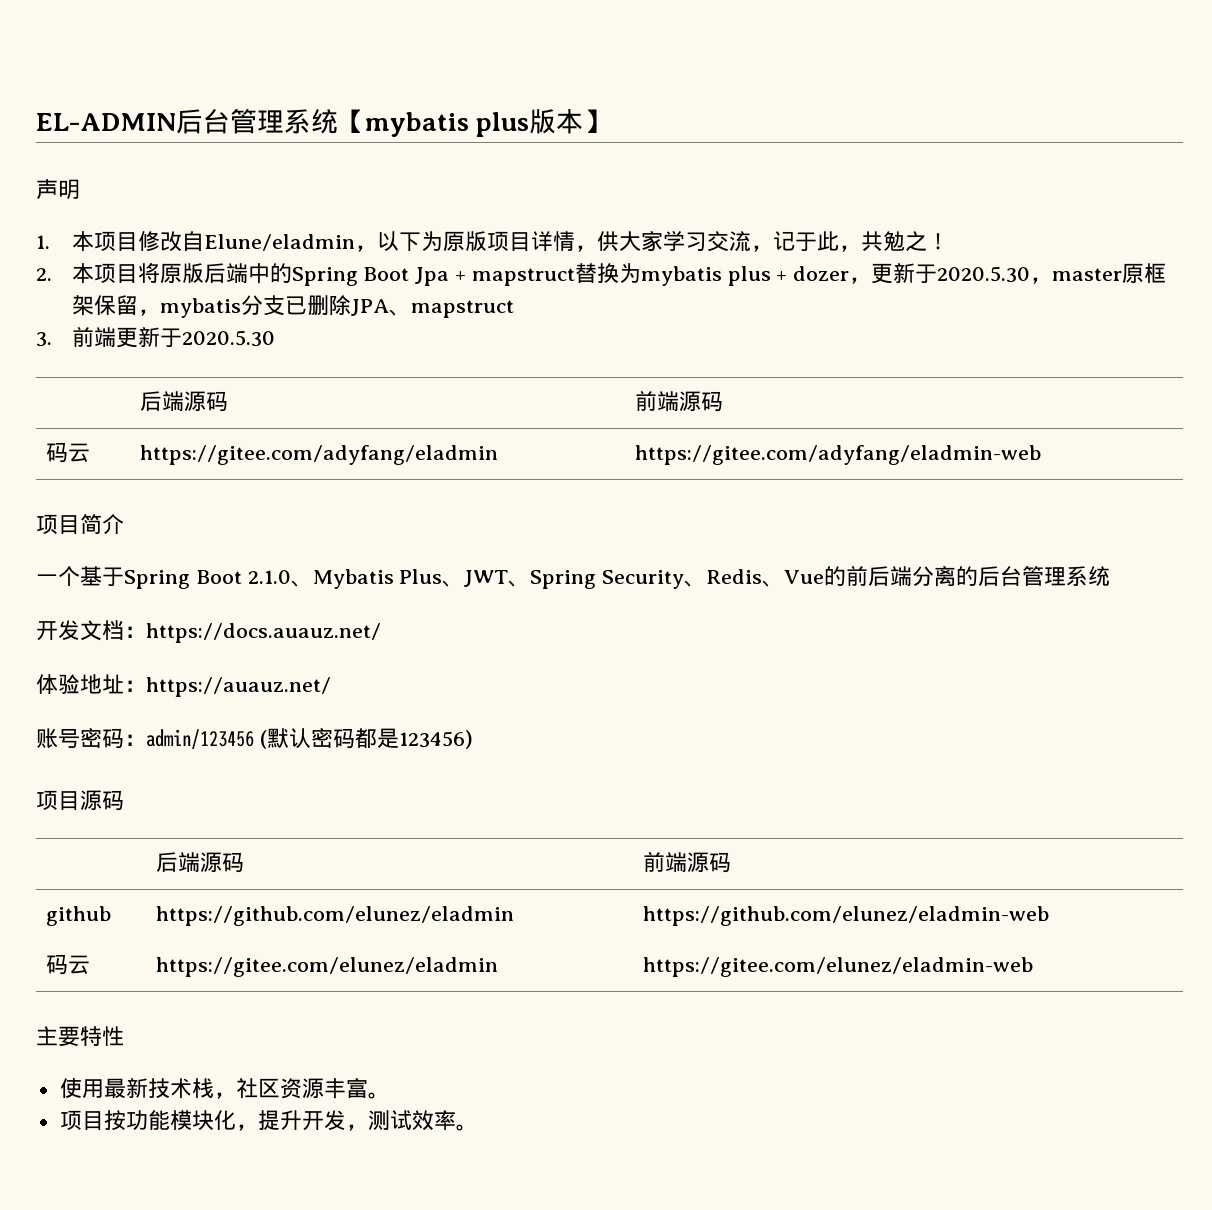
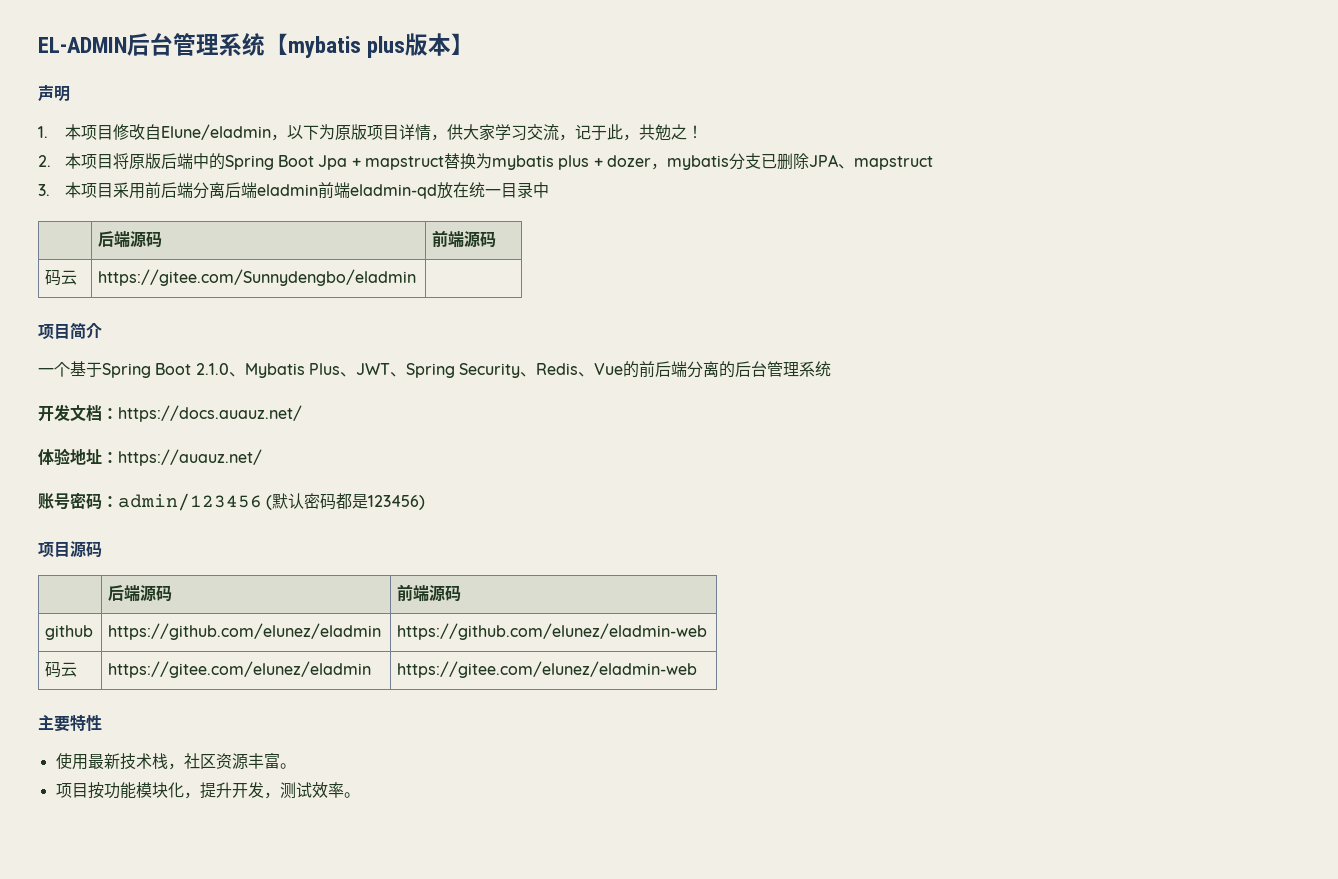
- 2.本项目将原版后端中的Spring Boot Jpa + mapstruct替换为mybatis plus + dozer，更新于2020.5.30，master原框架保留，mybatis分支已删除JPA、mapstruct
+ 2.本项目将原版后端中的Spring Boot Jpa + mapstruct替换为mybatis plus + dozer，mybatis分支已删除JPA、mapstruct
- 3.前端更新于2020.5.30
+ 3.本项目采用前后端分离后端eladmin前端eladmin-qd放在统一目录中
- 码云 | https://gitee.com/adyfang/eladmin | https://gitee.com/adyfang/eladmin-web
+ 码云 | https://gitee.com/Sunnydengbo/eladmin |

